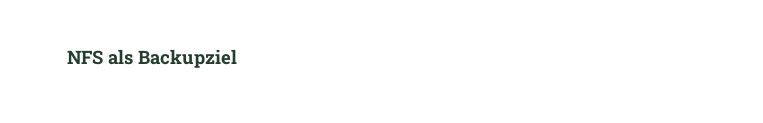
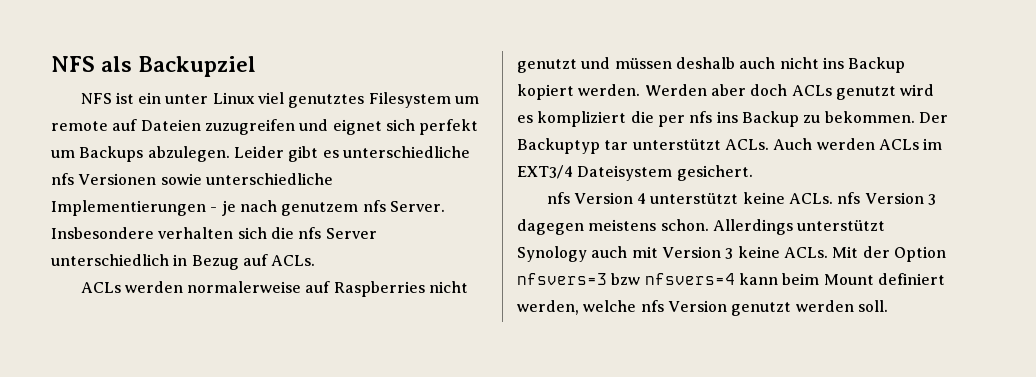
+ NFS ist ein unter Linux viel genutztes Filesystem um remote auf Dateien zuzugreifen und eignet sich perfekt um Backups abzulegen. Leider gibt es unterschiedliche nfs Versionen sowie unterschiedliche Implementierungen - je nach genutzem nfs Server. Insbesondere verhalten sich die nfs Server unterschiedlich in Bezug auf ACLs.
+ ACLs werden normalerweise auf Raspberries nicht genutzt und müssen deshalb auch nicht ins Backup kopiert werden. Werden aber doch ACLs genutzt wird es kompliziert die per nfs ins Backup zu bekommen. Der Backuptyp tar unterstützt ACLs. Auch werden ACLs im EXT3/4 Dateisystem gesichert.
+ nfs Version 4 unterstützt keine ACLs. nfs Version 3 dagegen meistens schon. Allerdings unterstützt Synology auch mit Version 3 keine ACLs. Mit der Option nfsvers=3 bzw nfsvers=4 kann beim Mount definiert werden, welche nfs Version genutzt werden soll.

